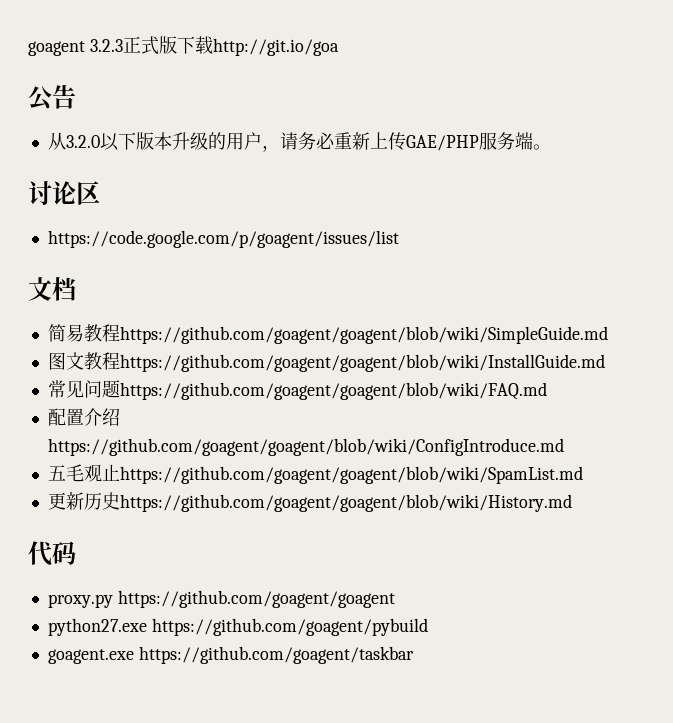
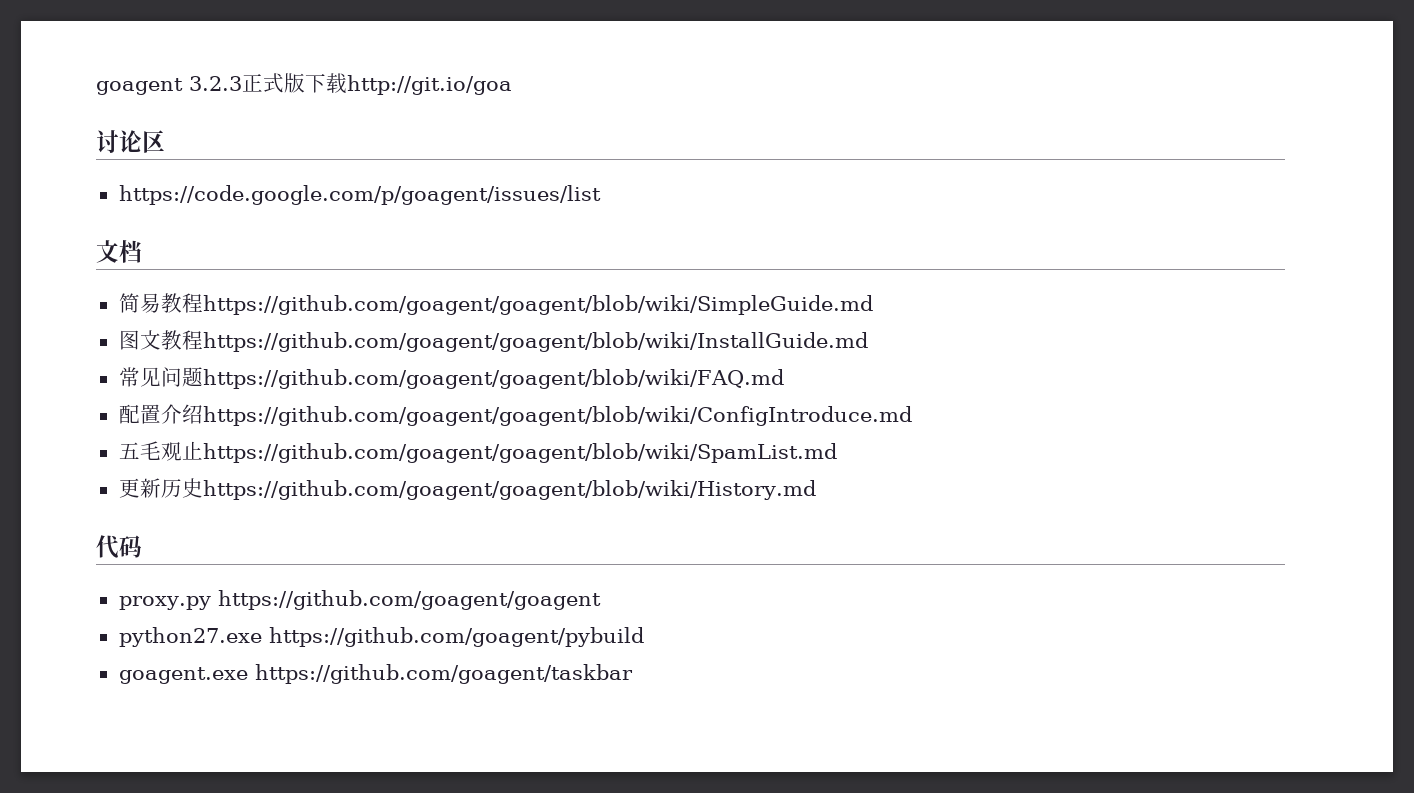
- 公告
- 从3.2.0以下版本升级的用户，请务必重新上传GAE/PHP服务端。

